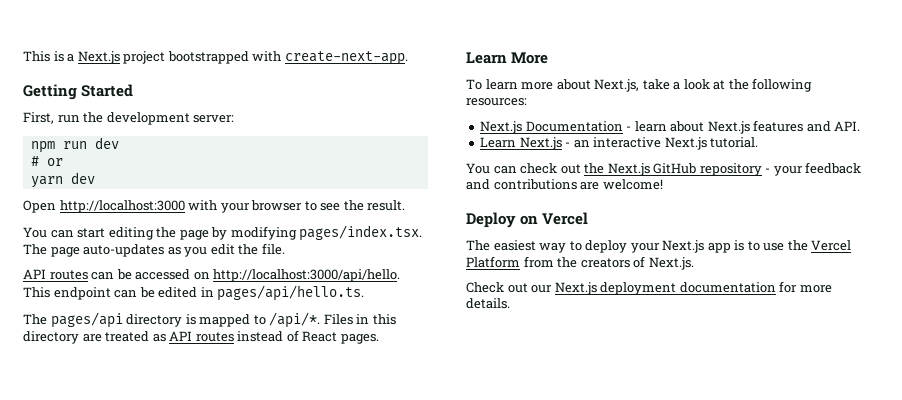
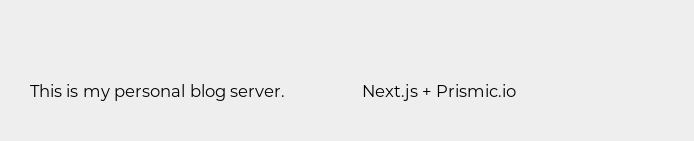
- This is a Next.js project bootstrapped with create-next-app.
- Getting Started
- First, run the development server:
- npm run dev
- # or
- yarn dev
- Open http://localhost:3000 with your browser to see the result.
- You can start editing the page by modifying pages/index.tsx. The page auto-updates as you edit the file.
- API routes can be accessed on http://localhost:3000/api/hello. This endpoint can be edited in pages/api/hello.ts.
- The pages/api directory is mapped to /api/*. Files in this directory are treated as API routes instead of React pages.
- Learn More
- To learn more about Next.js, take a look at the following resources:
- Next.js Documentation - learn about Next.js features and API.
- Learn Next.js - an interactive Next.js tutorial.
- You can check out the Next.js GitHub repository - your feedback and contributions are welcome!
- Deploy on Vercel
- The easiest way to deploy your Next.js app is to use the Vercel Platform from the creators of Next.js.
- Check out our Next.js deployment documentation for more details.
+ This is my personal blog server. Next.js + Prismic.io

